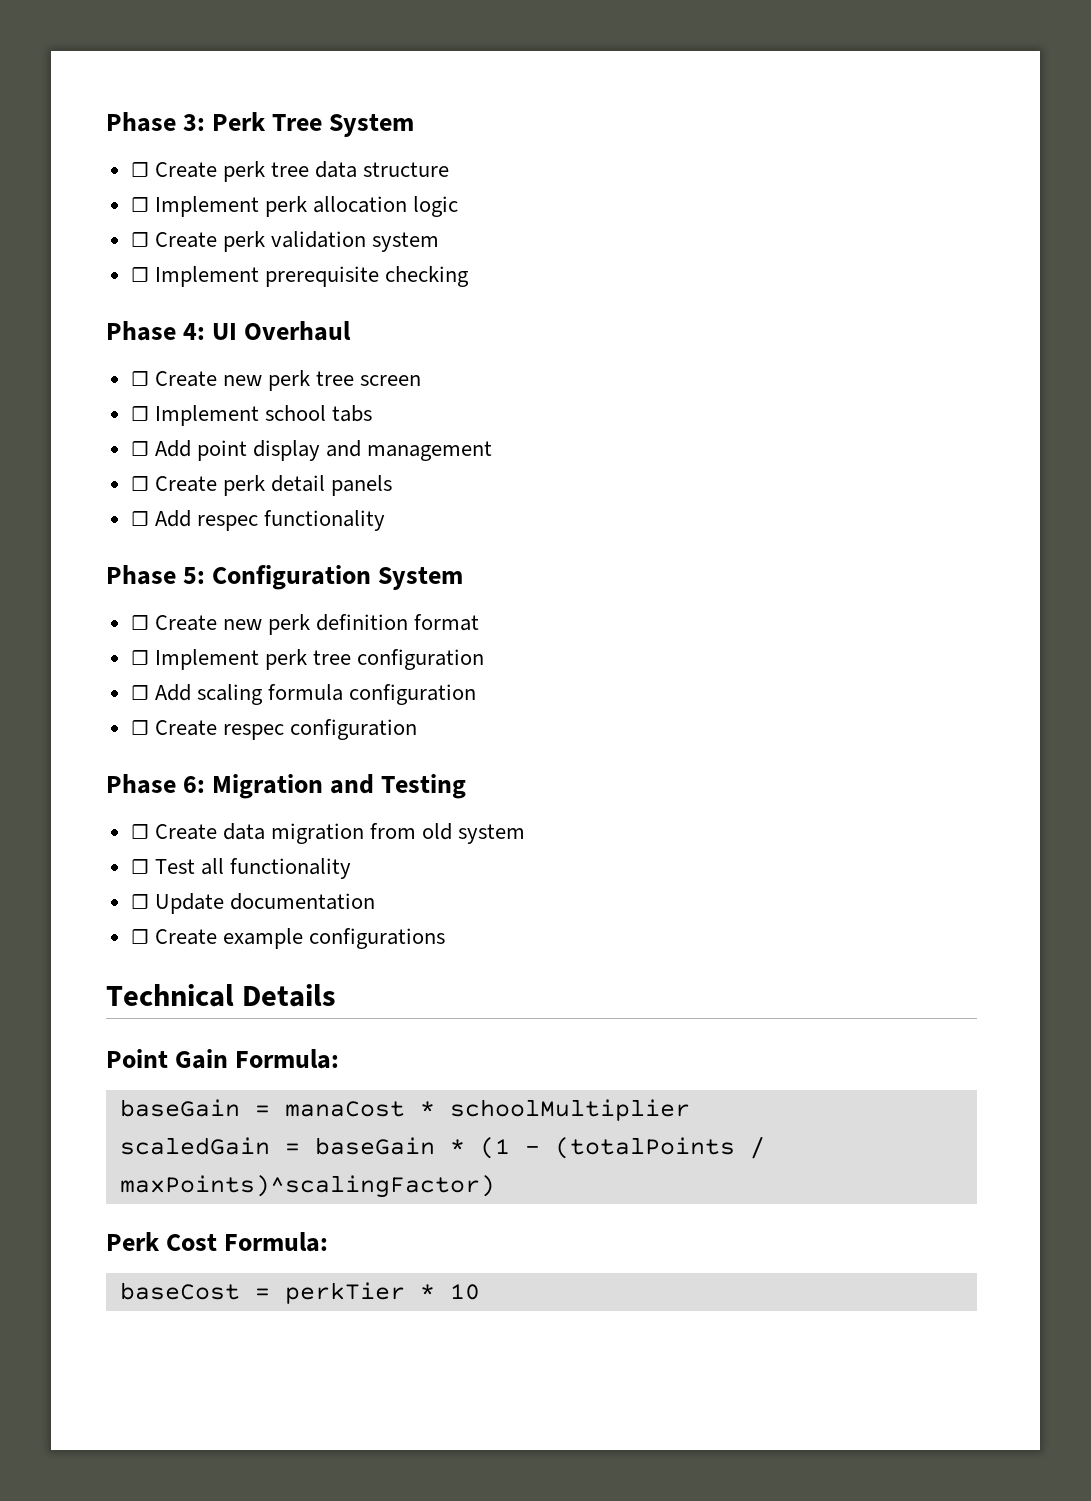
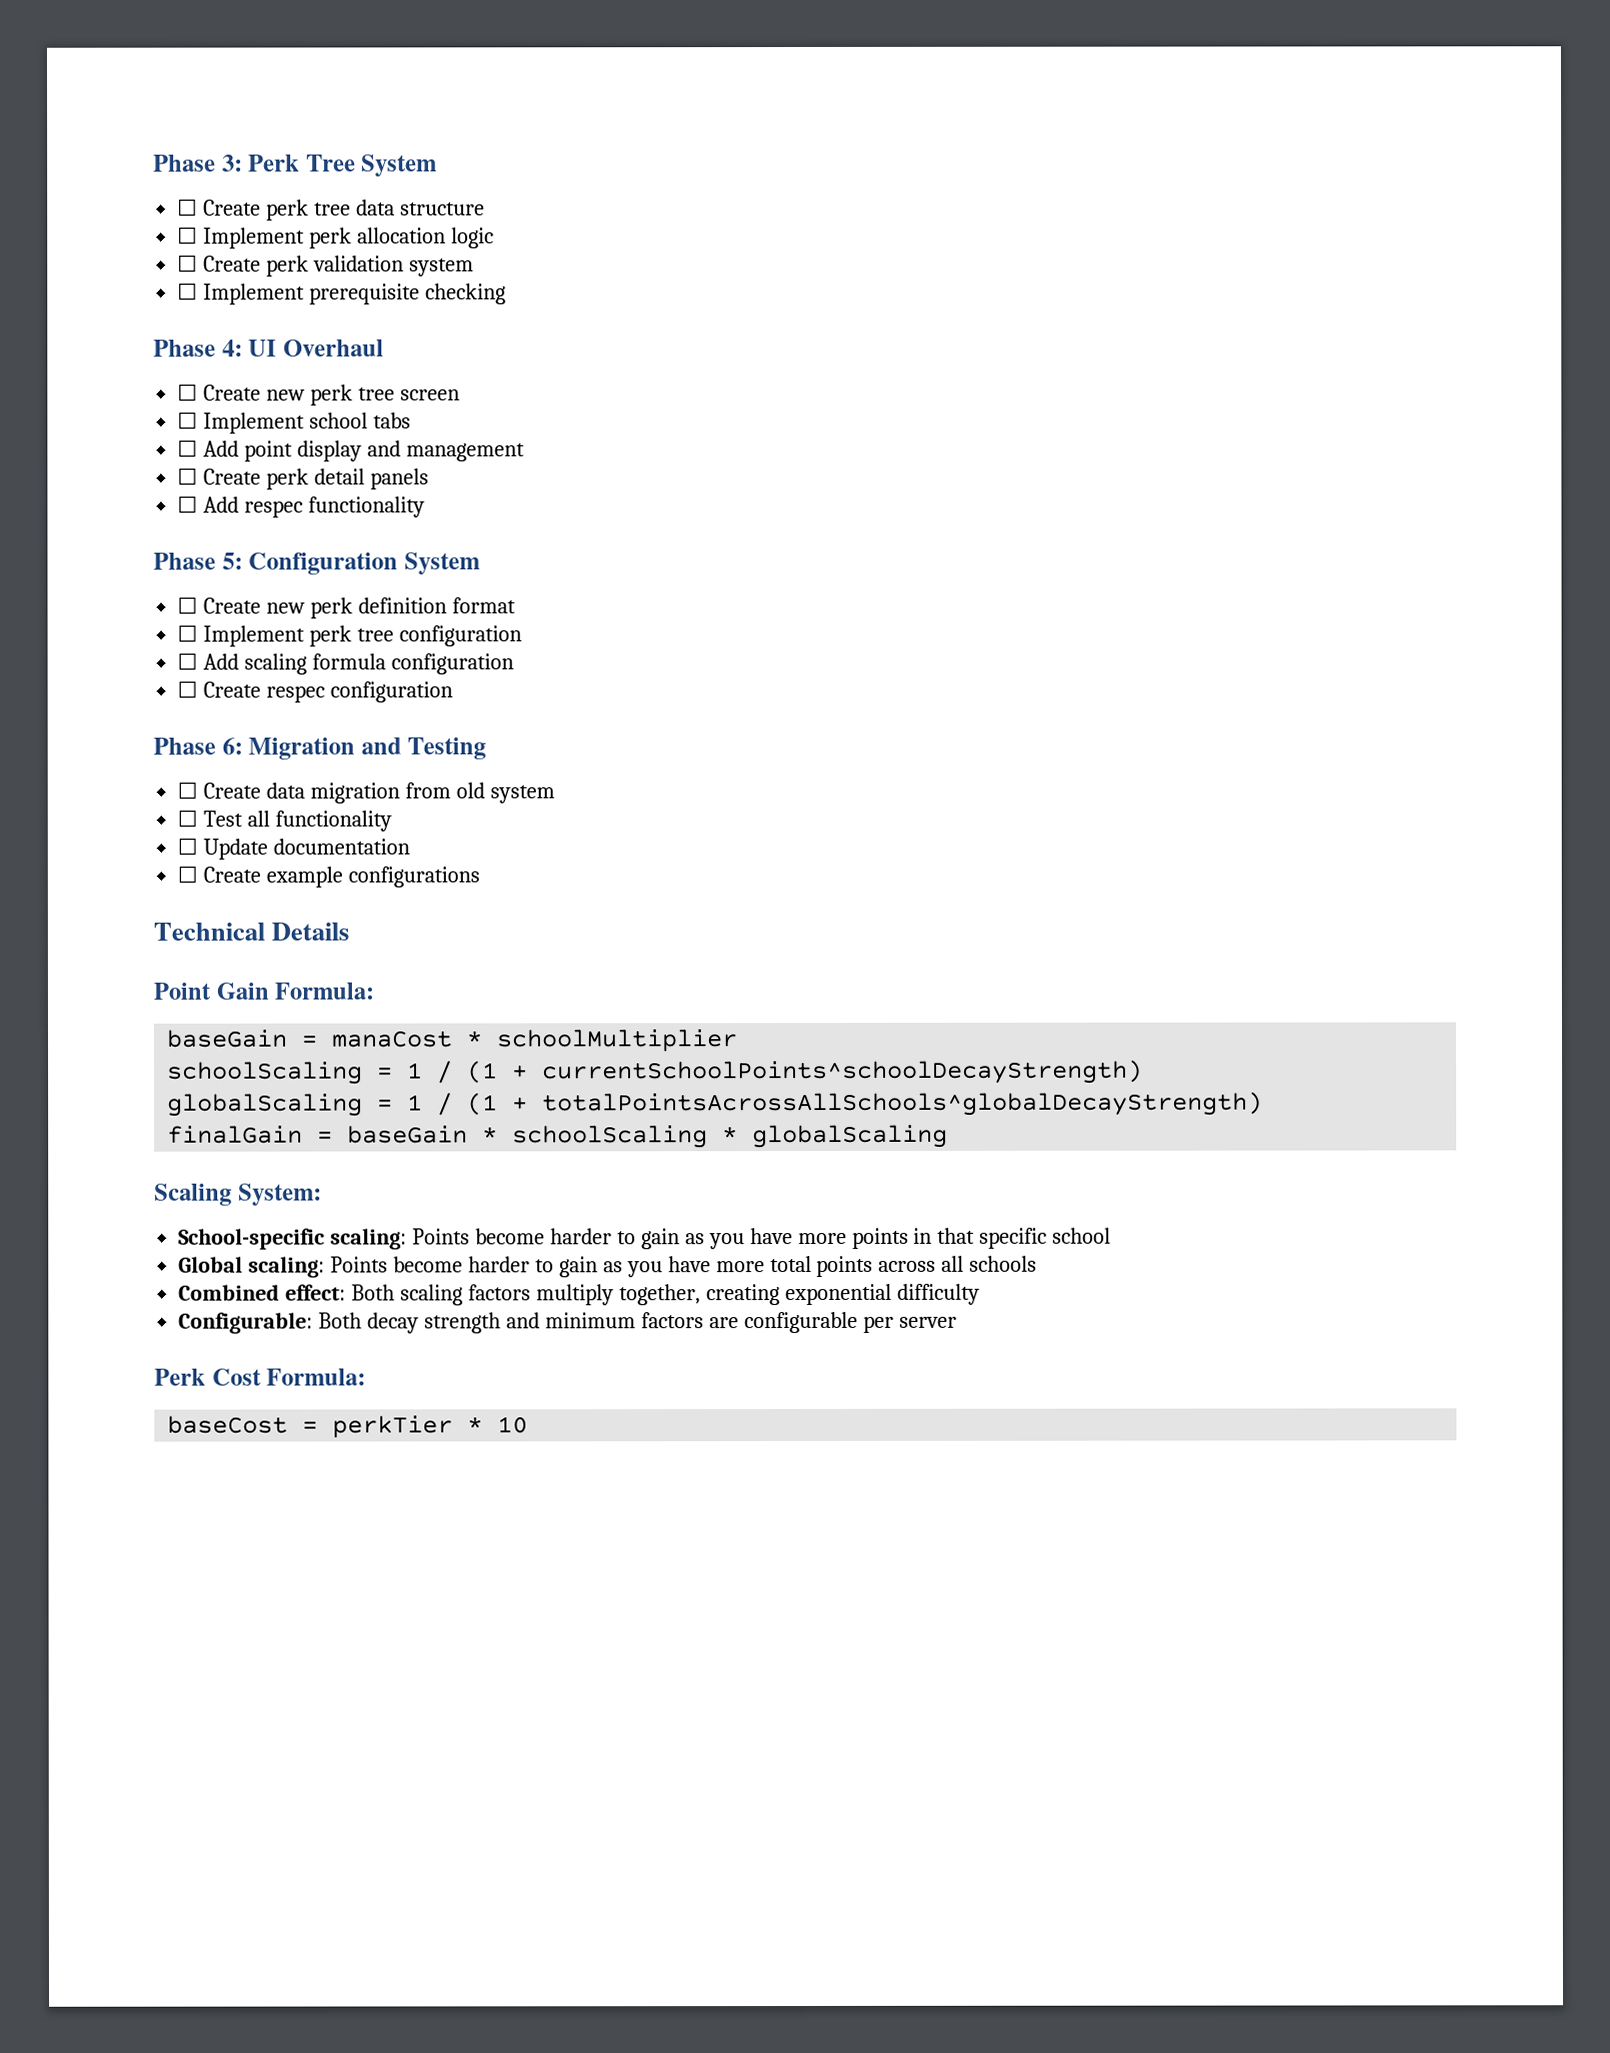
- scaledGain = baseGain * (1 - (totalPoints / maxPoints)^scalingFactor)
+ schoolScaling = 1 / (1 + currentSchoolPoints^schoolDecayStrength)
+ globalScaling = 1 / (1 + totalPointsAcrossAllSchools^globalDecayStrength)
+ finalGain = baseGain * schoolScaling * globalScaling
+ Scaling System:
+ School-specific scaling: Points become harder to gain as you have more points in that specific school
+ Global scaling: Points become harder to gain as you have more total points across all schools
+ Combined effect: Both scaling factors multiply together, creating exponential difficulty
+ Configurable: Both decay strength and minimum factors are configurable per server

